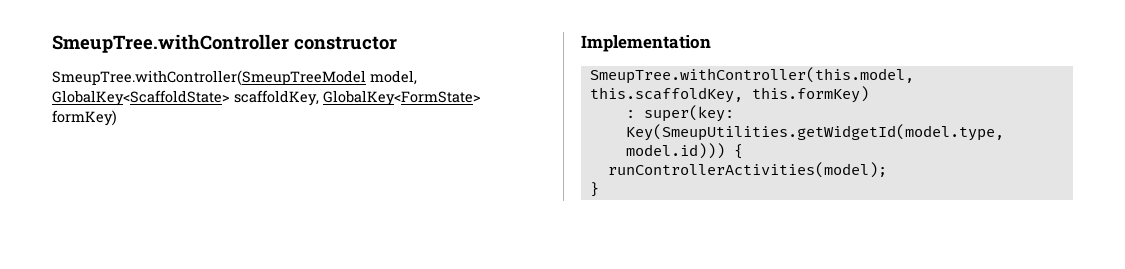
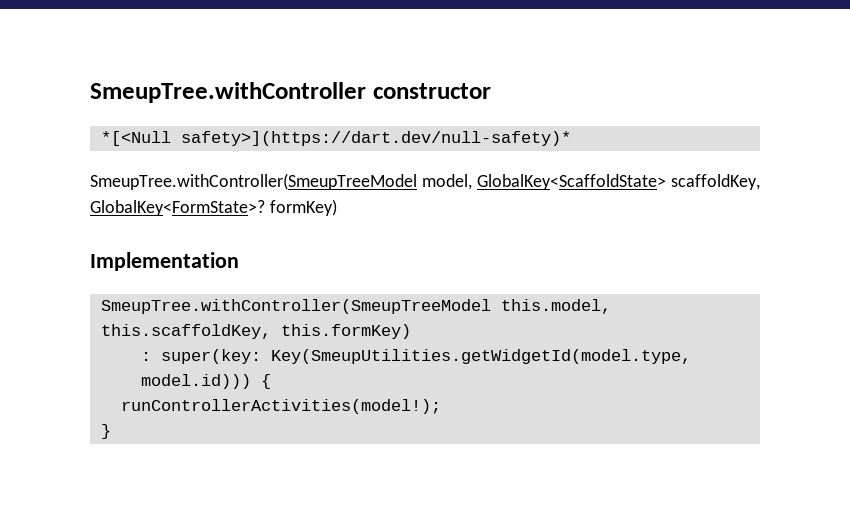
+ *[<Null safety>](https://dart.dev/null-safety)*
- SmeupTree.withController(SmeupTreeModel model, GlobalKey<ScaffoldState> scaffoldKey, GlobalKey<FormState> formKey)
+ SmeupTree.withController(SmeupTreeModel model, GlobalKey<ScaffoldState> scaffoldKey, GlobalKey<FormState>? formKey)
- SmeupTree.withController(this.model, this.scaffoldKey, this.formKey)
+ SmeupTree.withController(SmeupTreeModel this.model, this.scaffoldKey, this.formKey)
- runControllerActivities(model);
+ runControllerActivities(model!);

